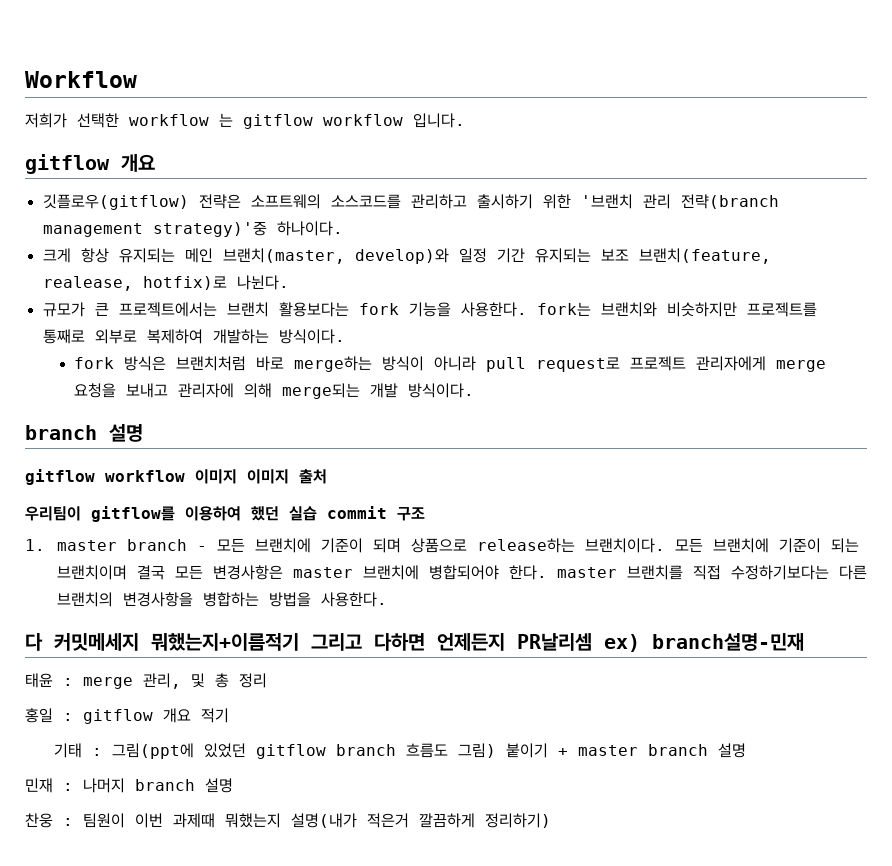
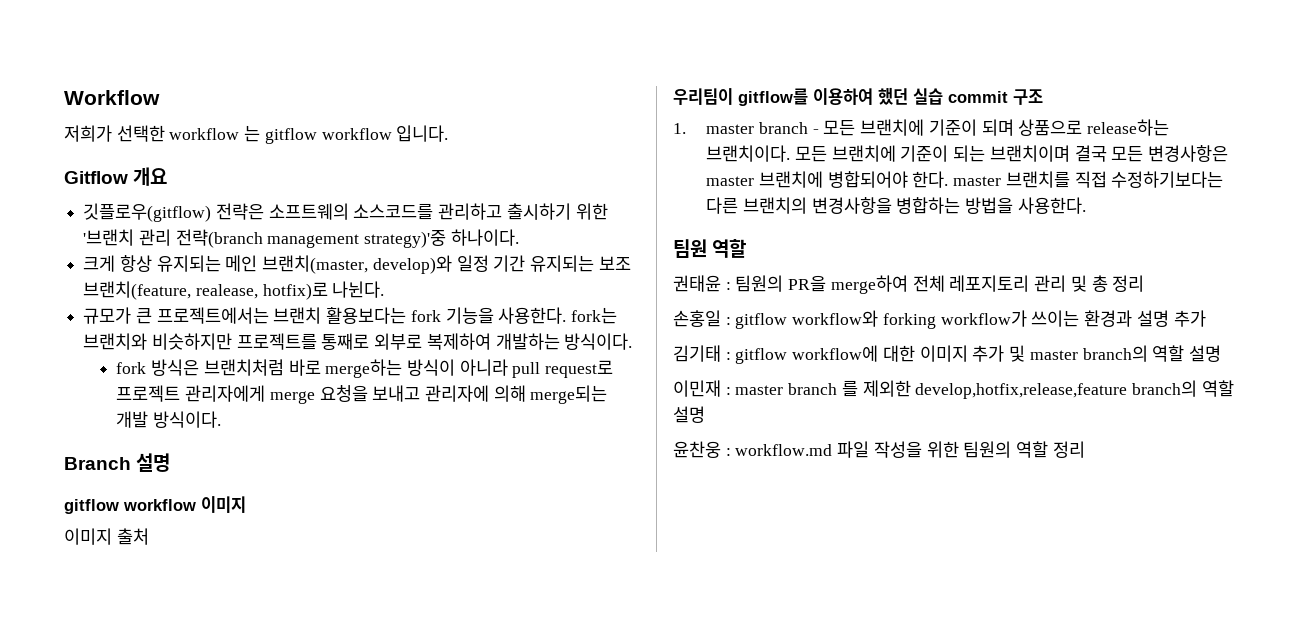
  저희가 선택한 workflow 는 gitflow workflow 입니다.
- gitflow 개요
+ Gitflow 개요
  fork 방식은 브랜치처럼 바로 merge하는 방식이 아니라 pull request로 프로젝트 관리자에게 merge 요청을 보내고 관리자에 의해 merge되는 개발 방식이다.
- branch 설명
+ Branch 설명
- gitflow workflow 이미지 이미지 출처
+ gitflow workflow 이미지
+ 이미지 출처
- 다 커밋메세지 뭐했는지+이름적기 그리고 다하면 언제든지 PR날리셈 ex) branch설명-민재
- 태윤 : merge 관리, 및 총 정리
+ 팀원 역할
+ 권태윤 : 팀원의 PR을 merge하여 전체 레포지토리 관리 및 총 정리
- 홍일 : gitflow 개요 적기
- 기태 : 그림(ppt에 있었던 gitflow branch 흐름도 그림) 붙이기 + master branch 설명
- 민재 : 나머지 branch 설명
- 찬웅 : 팀원이 이번 과제때 뭐했는지 설명(내가 적은거 깔끔하게 정리하기)
+ 손홍일 : gitflow workflow와 forking workflow가 쓰이는 환경과 설명 추가
+ 김기태 : gitflow workflow에 대한 이미지 추가 및 master branch의 역할 설명
+ 이민재 : master branch 를 제외한 develop,hotfix,release,feature branch의 역할 설명
+ 윤찬웅 : workflow.md 파일 작성을 위한 팀원의 역할 정리

